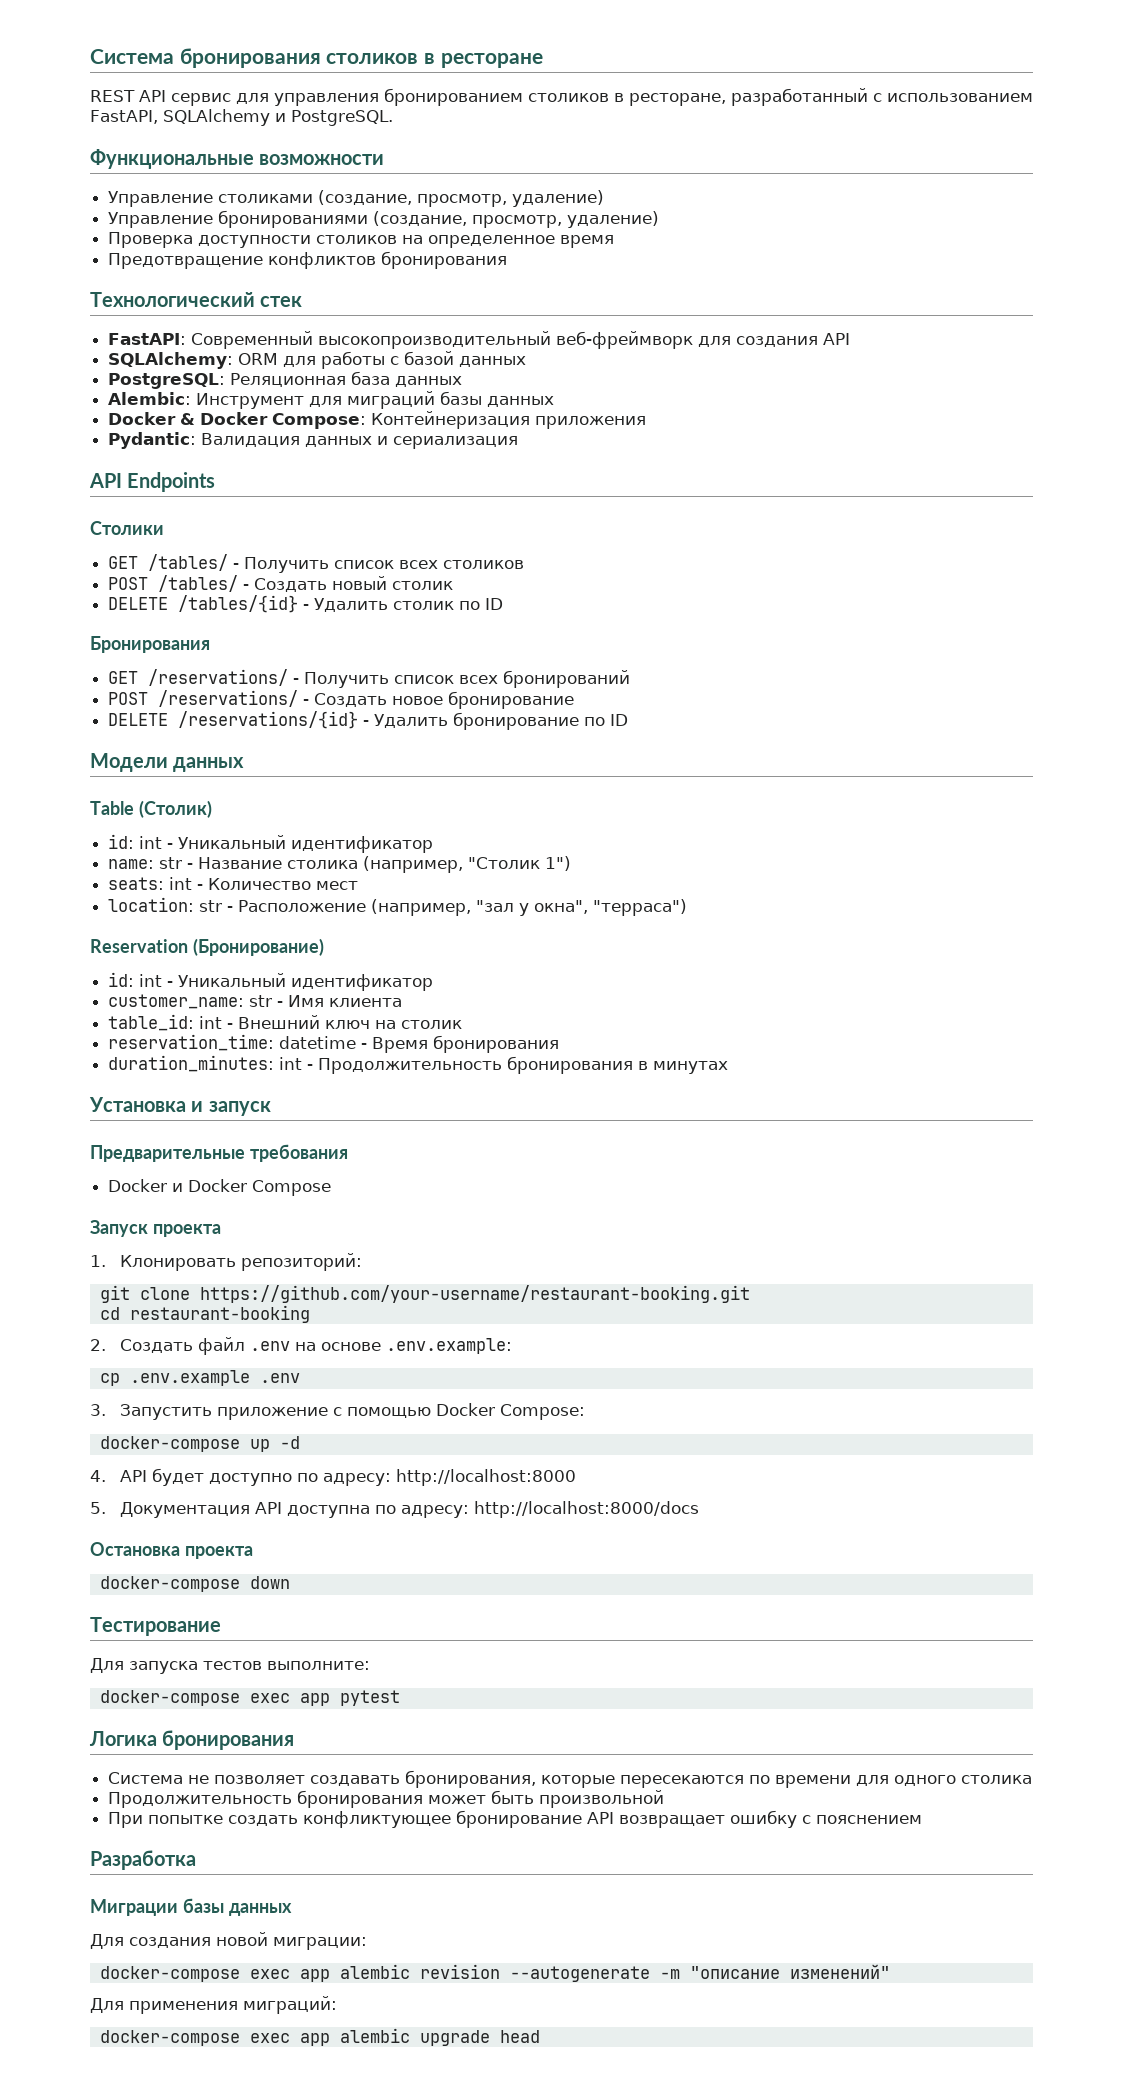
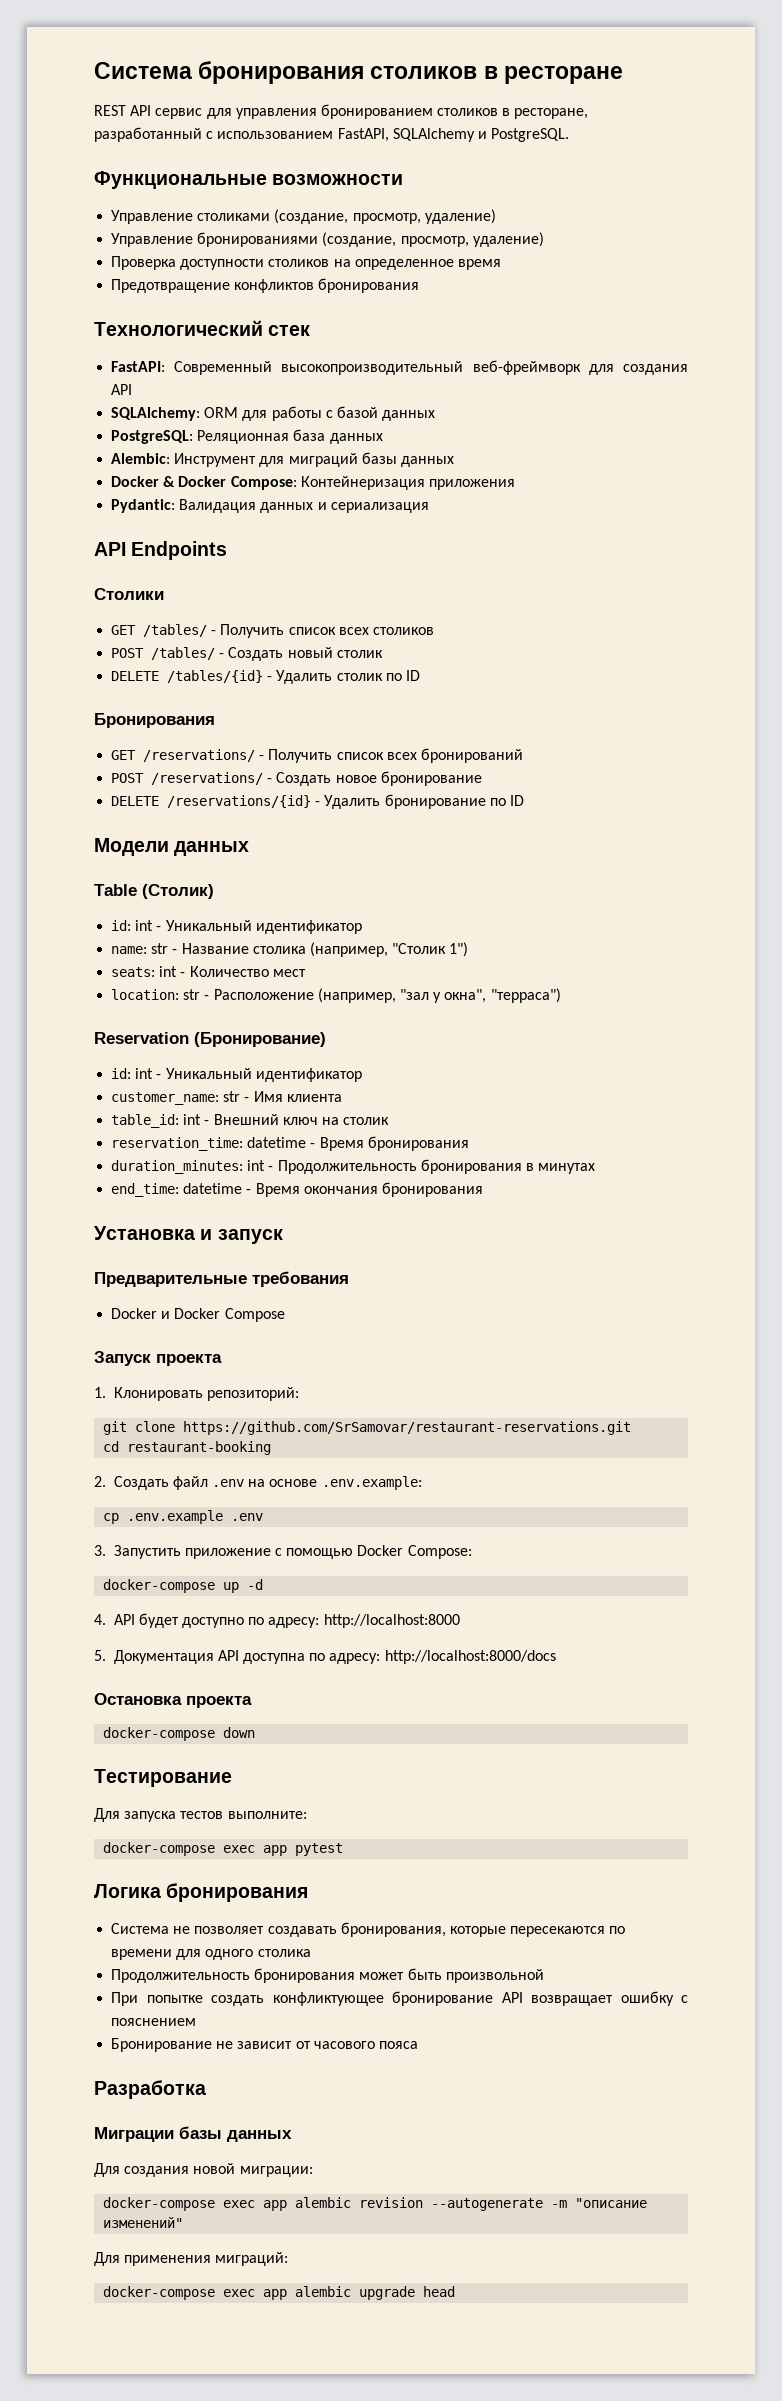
+ end_time: datetime - Время окончания бронирования
- git clone https://github.com/your-username/restaurant-booking.git
+ git clone https://github.com/SrSamovar/restaurant-reservations.git
+ Бронирование не зависит от часового пояса

